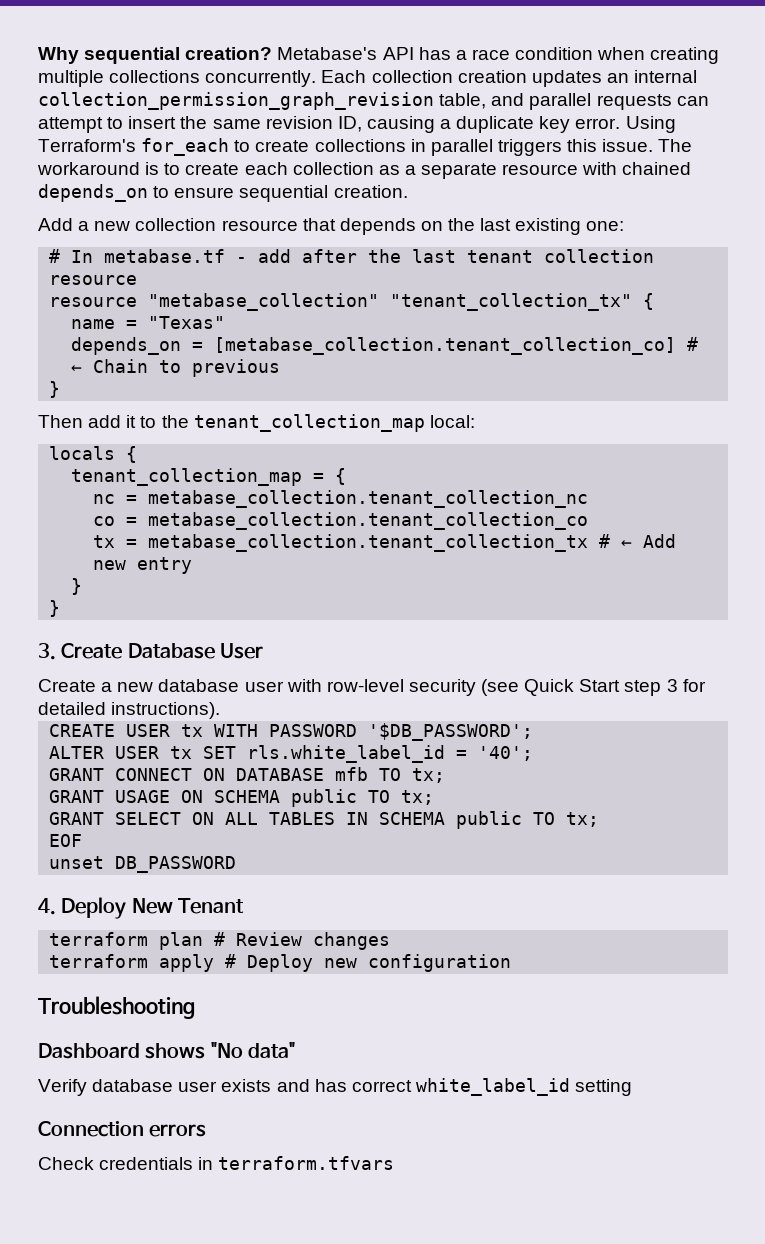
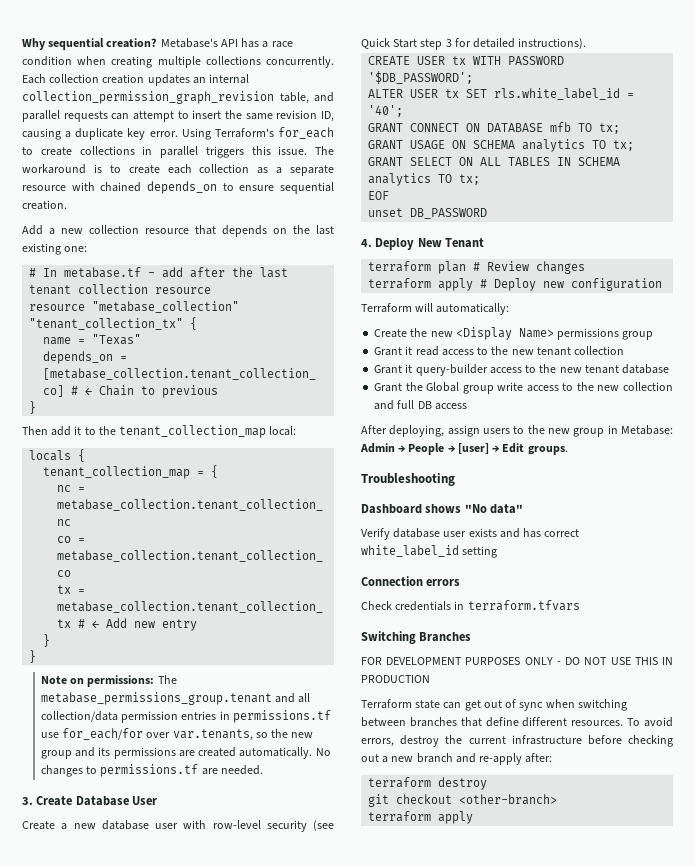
+ Note on permissions: The metabase_permissions_group.tenant and all collection/data permission entries in permissions.tf use for_each/for over var.tenants, so the new group and its permissions are created automatically. No changes to permissions.tf are needed.
- GRANT USAGE ON SCHEMA public TO tx;
+ GRANT USAGE ON SCHEMA analytics TO tx;
- GRANT SELECT ON ALL TABLES IN SCHEMA public TO tx;
+ GRANT SELECT ON ALL TABLES IN SCHEMA analytics TO tx;
+ Terraform will automatically:
+ Create the new <Display Name> permissions group
+ Grant it read access to the new tenant collection
+ Grant it query-builder access to the new tenant database
+ Grant the Global group write access to the new collection and full DB access
+ After deploying, assign users to the new group in Metabase: Admin → People → [user] → Edit groups.
+ Switching Branches
+ FOR DEVELOPMENT PURPOSES ONLY - DO NOT USE THIS IN PRODUCTION
+ Terraform state can get out of sync when switching between branches that define different resources. To avoid errors, destroy the current infrastructure before checking out a new branch and re-apply after:
+ terraform destroy
+ git checkout <other-branch>
+ terraform apply

